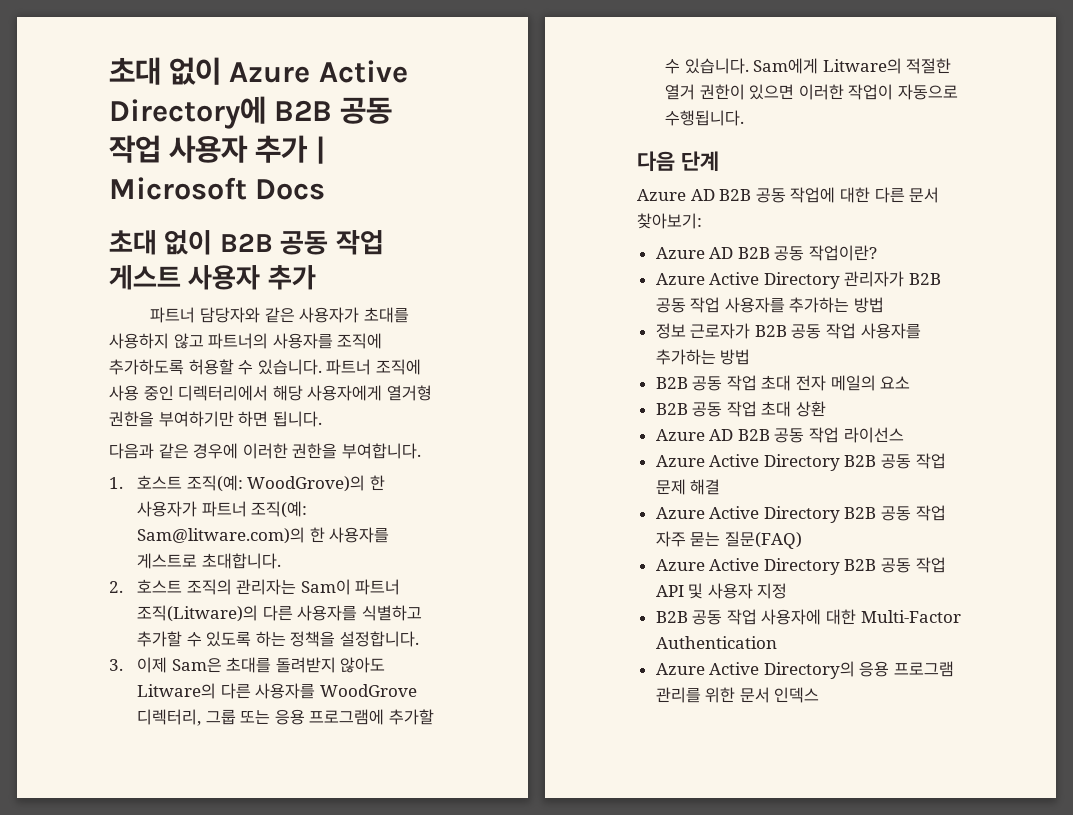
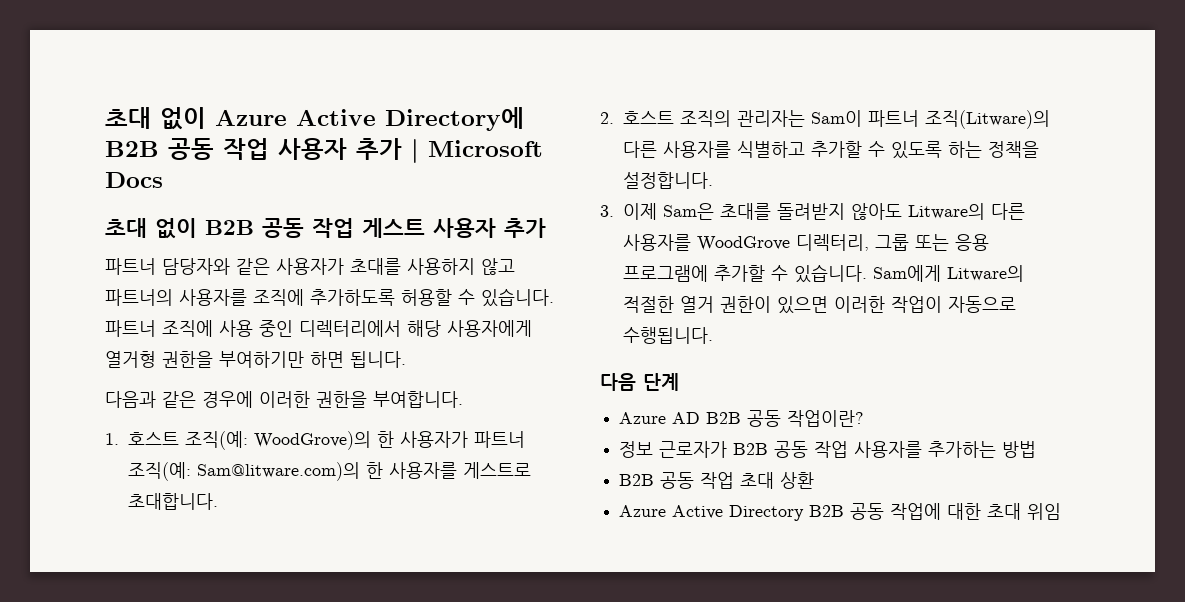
- Azure AD B2B 공동 작업에 대한 다른 문서 찾아보기:
- Azure Active Directory 관리자가 B2B 공동 작업 사용자를 추가하는 방법
- B2B 공동 작업 초대 전자 메일의 요소
- Azure AD B2B 공동 작업 라이선스
- Azure Active Directory B2B 공동 작업 문제 해결
- Azure Active Directory B2B 공동 작업 자주 묻는 질문(FAQ)
- Azure Active Directory B2B 공동 작업 API 및 사용자 지정
- B2B 공동 작업 사용자에 대한 Multi-Factor Authentication
- Azure Active Directory의 응용 프로그램 관리를 위한 문서 인덱스
+ Azure Active Directory B2B 공동 작업에 대한 초대 위임

